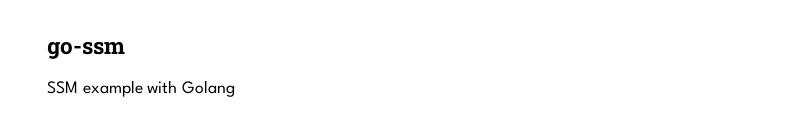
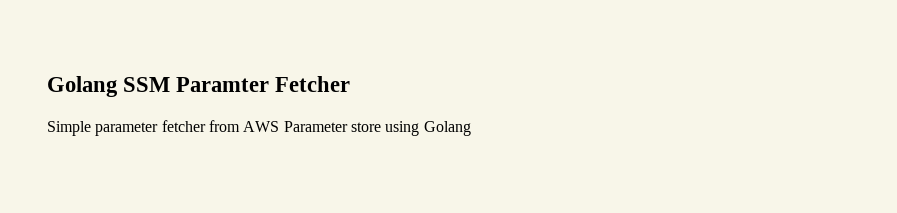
- go-ssm
- SSM example with Golang
+ Golang SSM Paramter Fetcher
+ Simple parameter fetcher from AWS Parameter store using Golang

